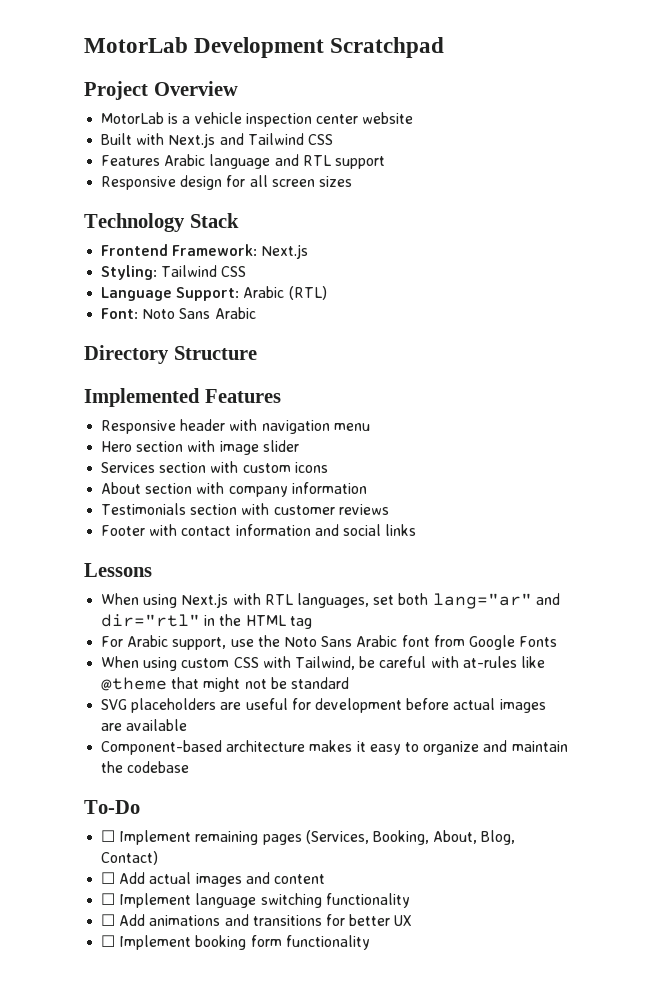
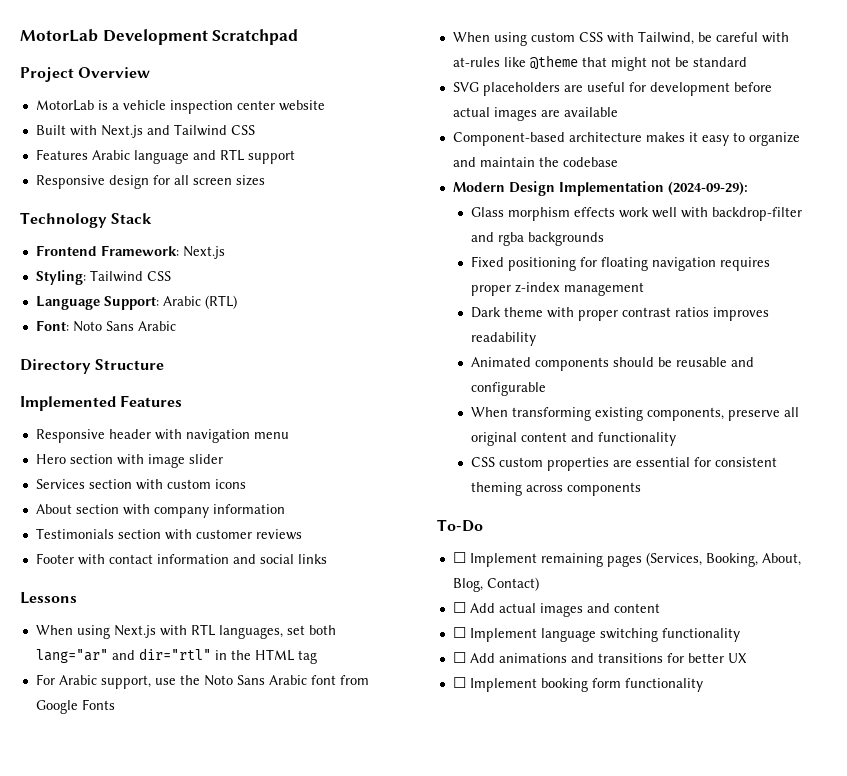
+ Modern Design Implementation (2024-09-29):
+ Glass morphism effects work well with backdrop-filter and rgba backgrounds
+ Fixed positioning for floating navigation requires proper z-index management
+ Dark theme with proper contrast ratios improves readability
+ Animated components should be reusable and configurable
+ When transforming existing components, preserve all original content and functionality
+ CSS custom properties are essential for consistent theming across components

